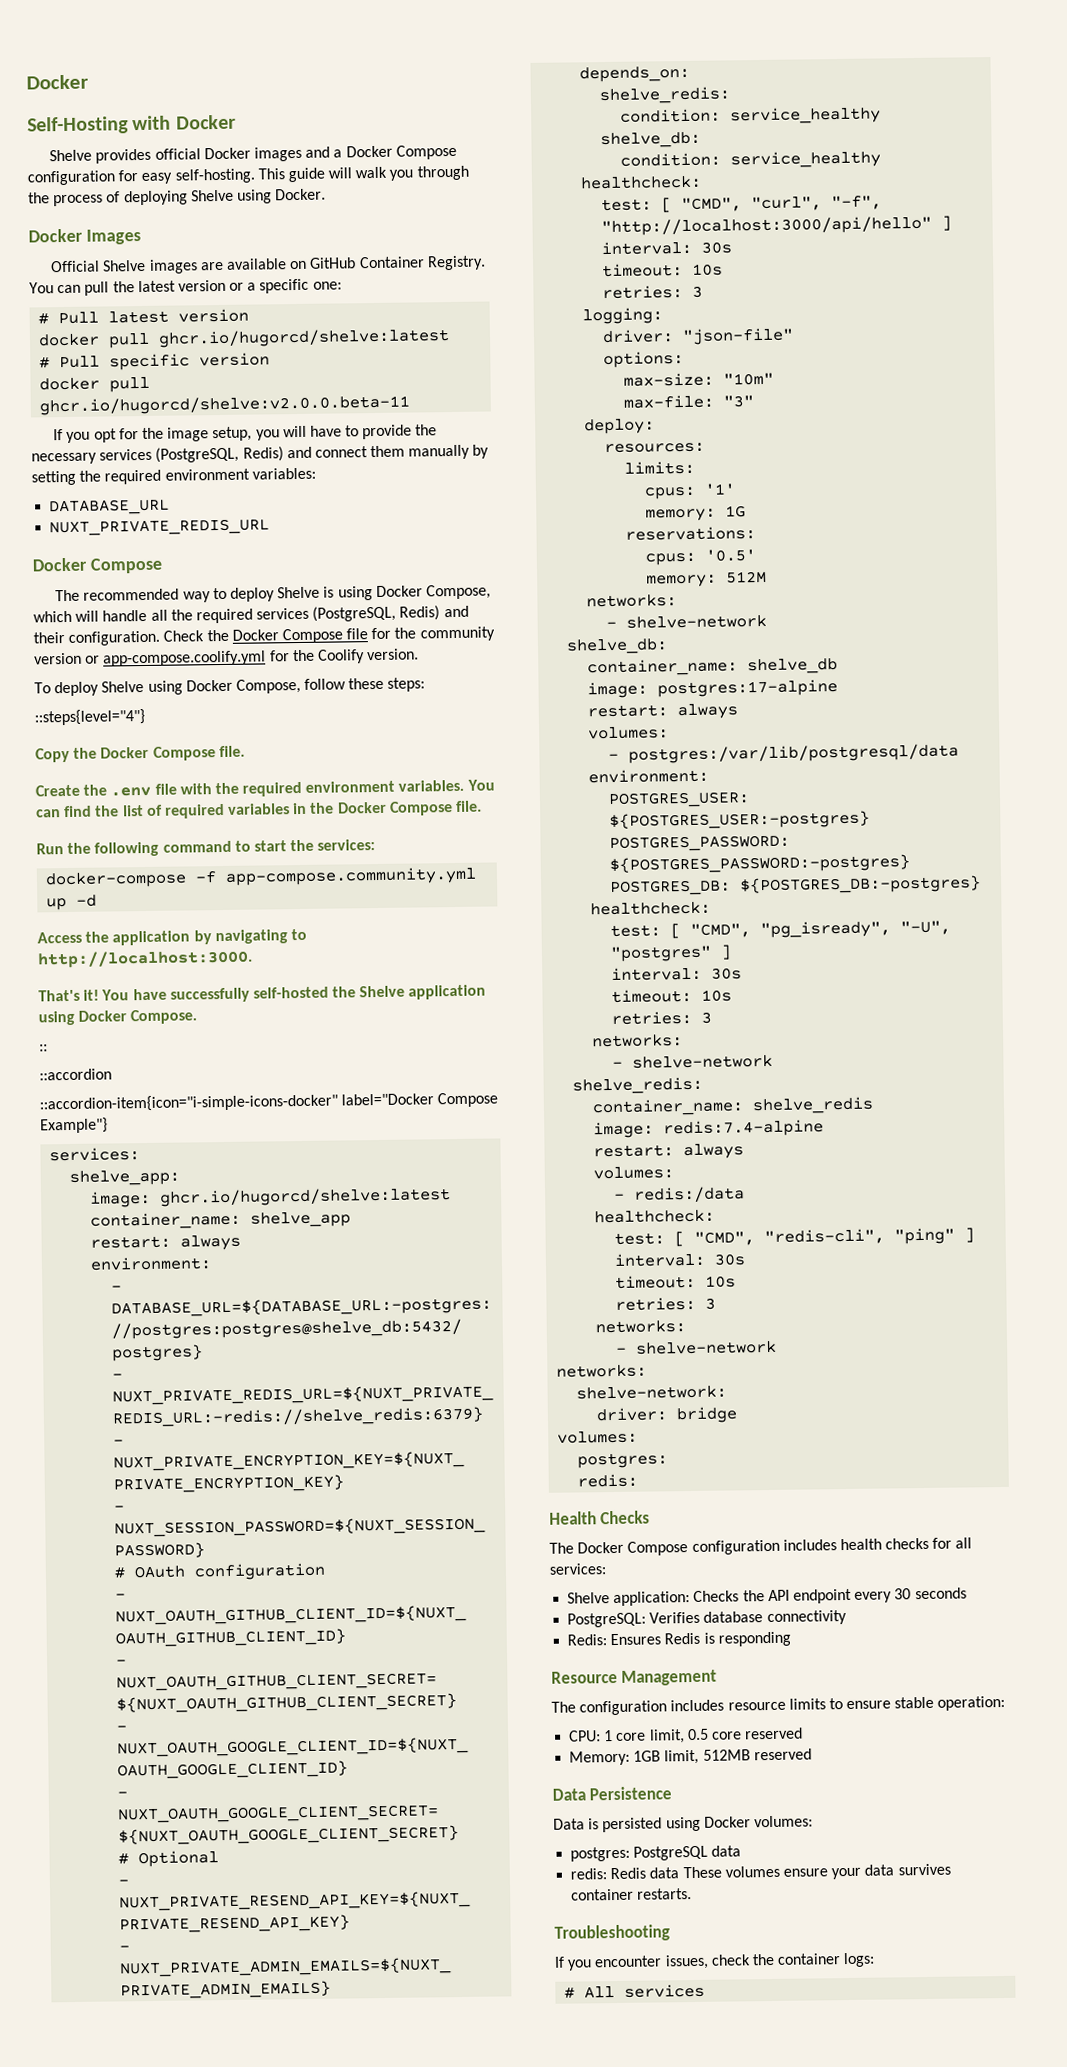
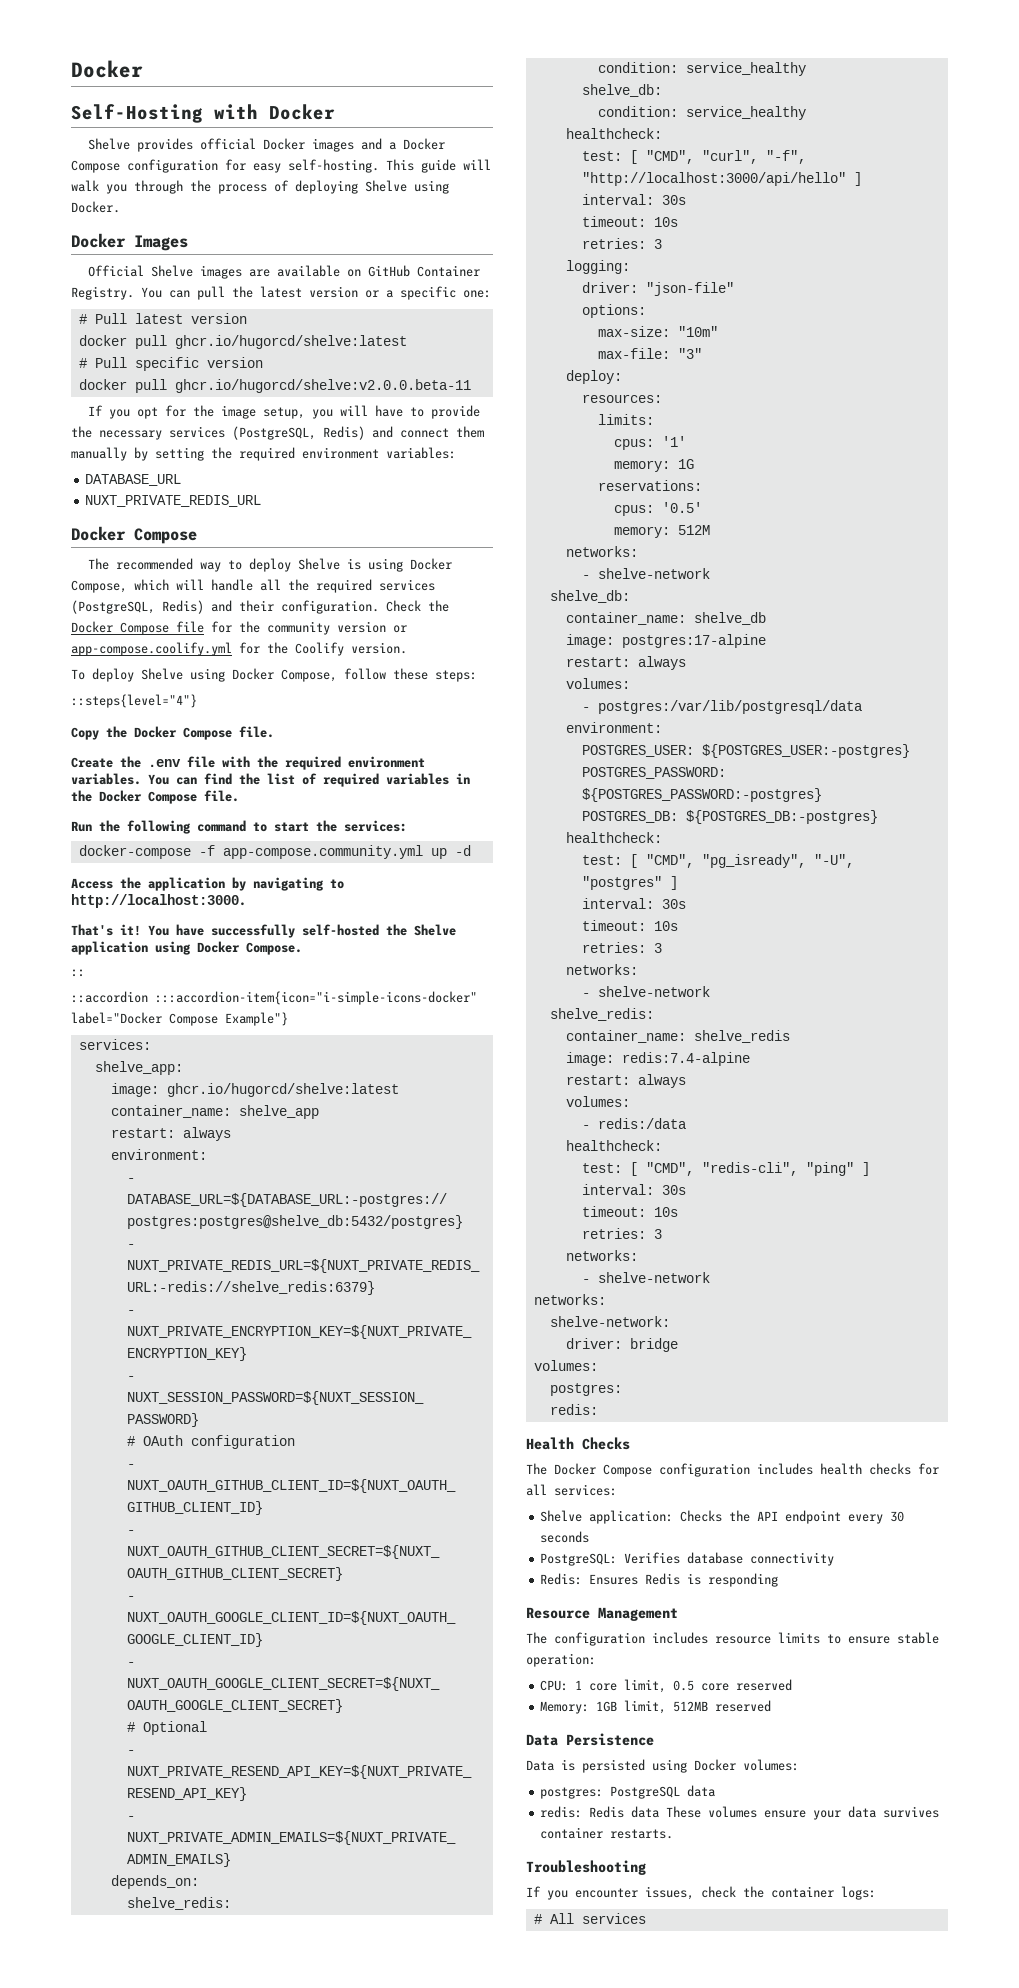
- ::accordion
- ::accordion-item{icon="i-simple-icons-docker" label="Docker Compose Example"}
+ ::accordion :::accordion-item{icon="i-simple-icons-docker" label="Docker Compose Example"}

